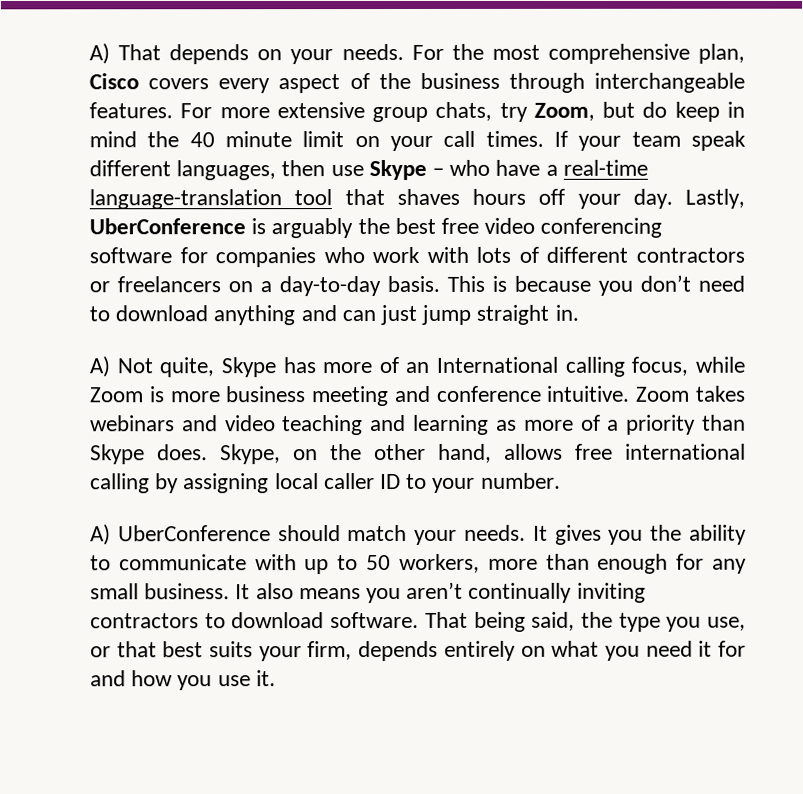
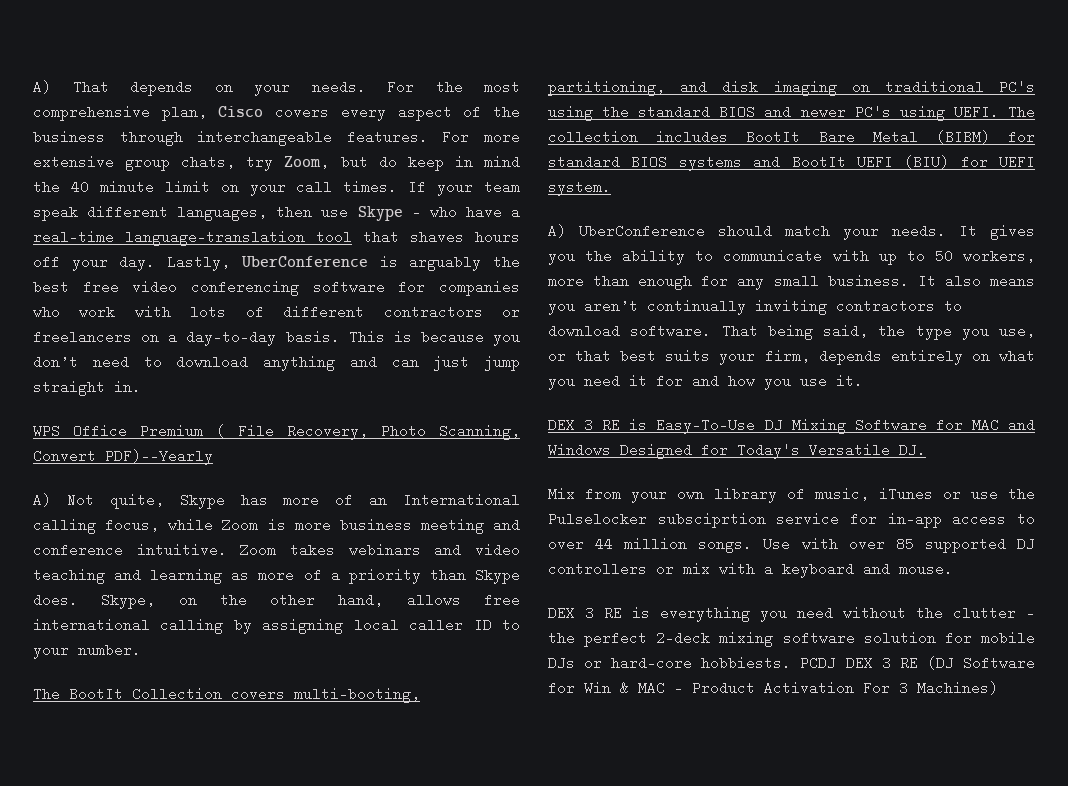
+ WPS Office Premium ( File Recovery, Photo Scanning, Convert PDF)--Yearly
+ The BootIt Collection covers multi-booting, partitioning, and disk imaging on traditional PC's using the standard BIOS and newer PC's using UEFI. The collection includes BootIt Bare Metal (BIBM) for standard BIOS systems and BootIt UEFI (BIU) for UEFI system.
+ DEX 3 RE is Easy-To-Use DJ Mixing Software for MAC and Windows Designed for Today's Versatile DJ.
+ Mix from your own library of music, iTunes or use the Pulselocker subsciprtion service for in-app access to over 44 million songs. Use with over 85 supported DJ controllers or mix with a keyboard and mouse.
+ DEX 3 RE is everything you need without the clutter - the perfect 2-deck mixing software solution for mobile DJs or hard-core hobbiests. PCDJ DEX 3 RE (DJ Software for Win & MAC - Product Activation For 3 Machines)

